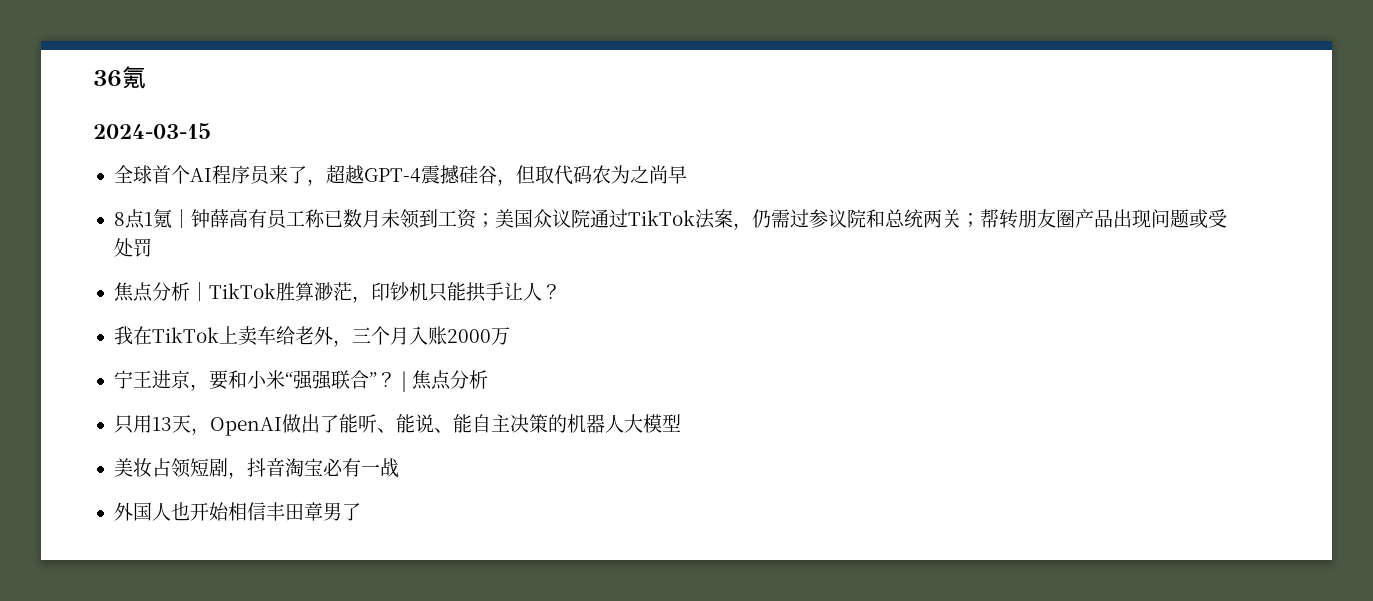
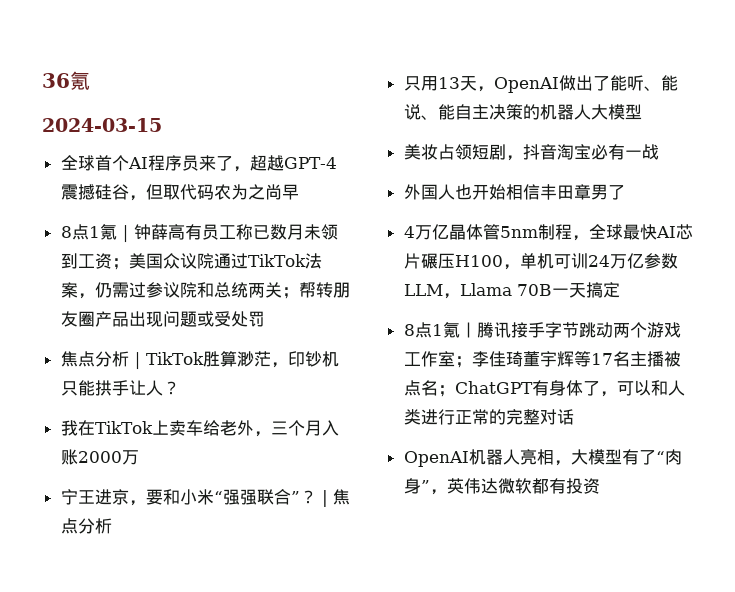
+ 4万亿晶体管5nm制程，全球最快AI芯片碾压H100，单机可训24万亿参数LLM，Llama 70B一天搞定
+ 8点1氪丨腾讯接手字节跳动两个游戏工作室；李佳琦董宇辉等17名主播被点名；ChatGPT有身体了，可以和人类进行正常的完整对话
+ OpenAI机器人亮相，大模型有了“肉身”，英伟达微软都有投资

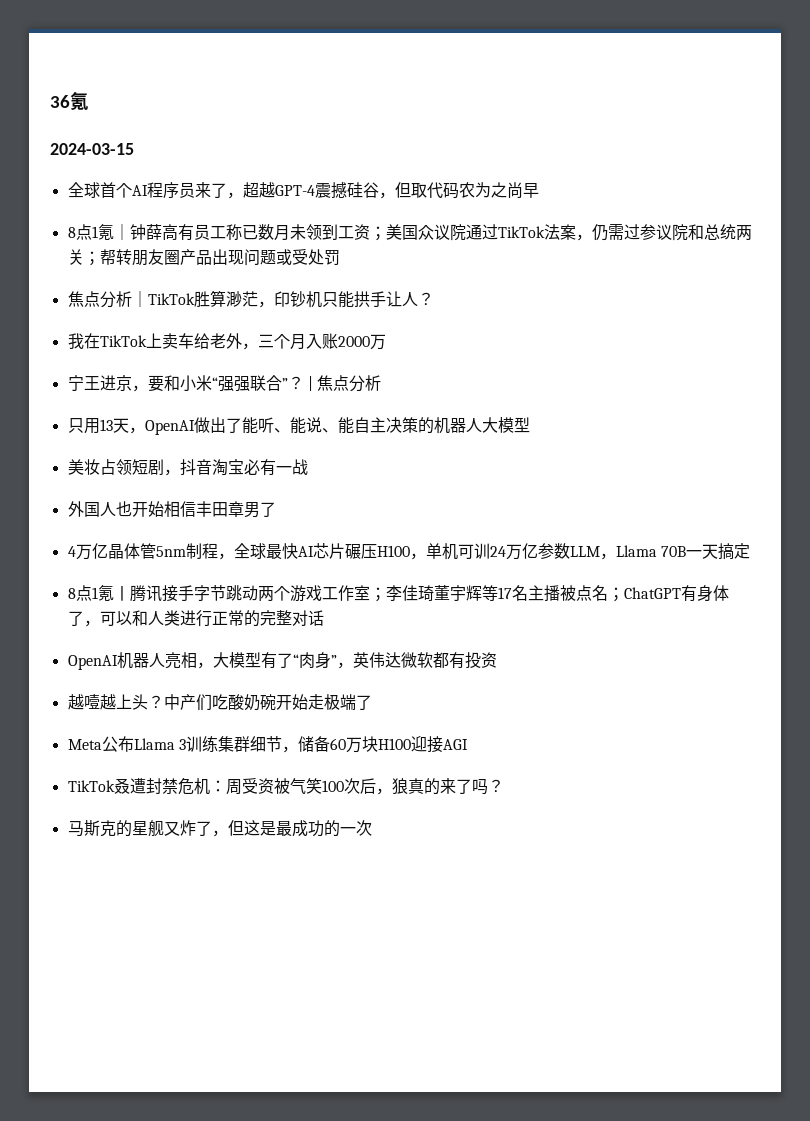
+ 越噎越上头？中产们吃酸奶碗开始走极端了
+ Meta公布Llama 3训练集群细节，储备60万块H100迎接AGI
+ TikTok叒遭封禁危机：周受资被气笑100次后，狼真的来了吗？
+ 马斯克的星舰又炸了，但这是最成功的一次

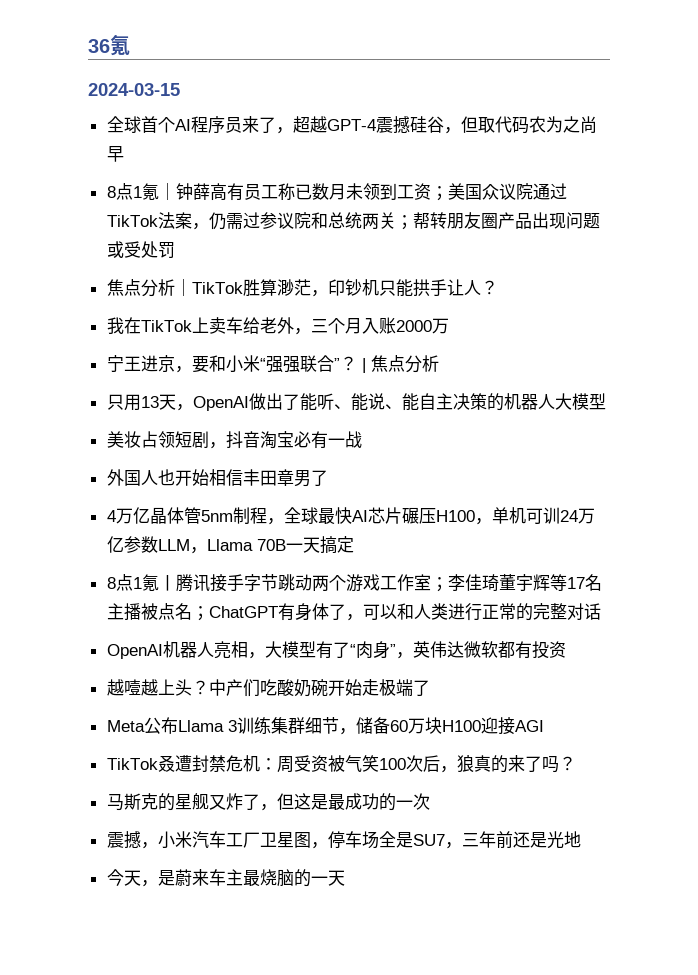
+ 震撼，小米汽车工厂卫星图，停车场全是SU7，三年前还是光地
+ 今天，是蔚来车主最烧脑的一天

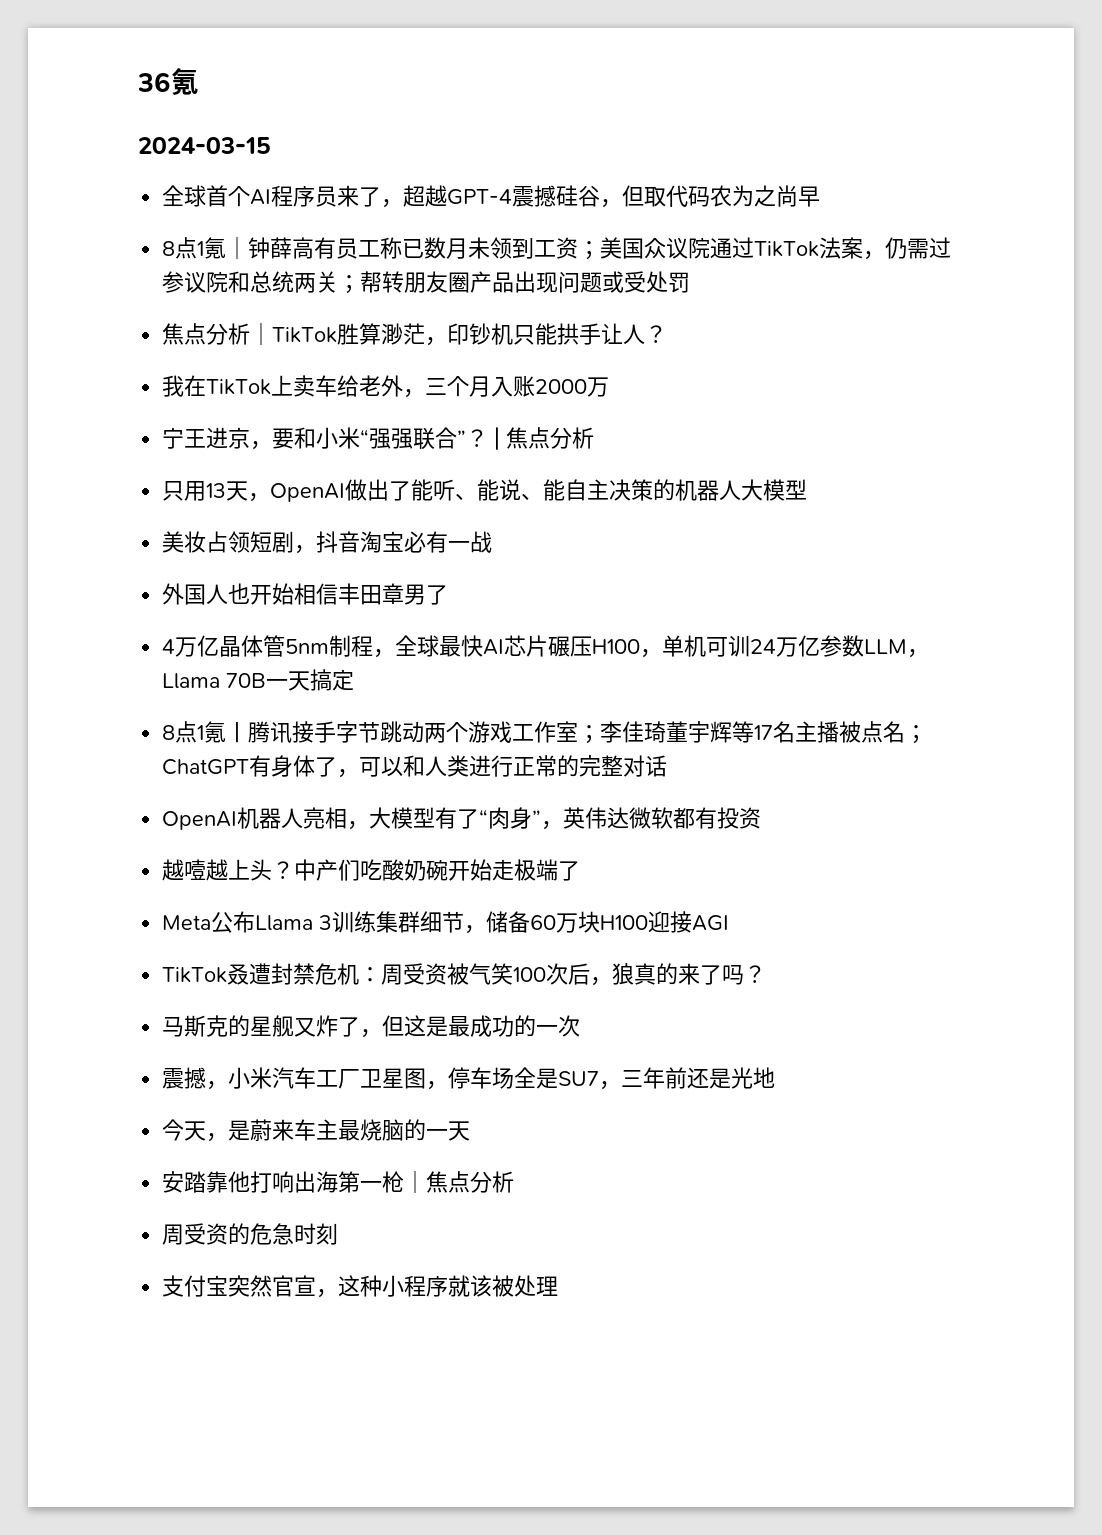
+ 安踏靠他打响出海第一枪｜焦点分析
+ 周受资的危急时刻
+ 支付宝突然官宣，这种小程序就该被处理

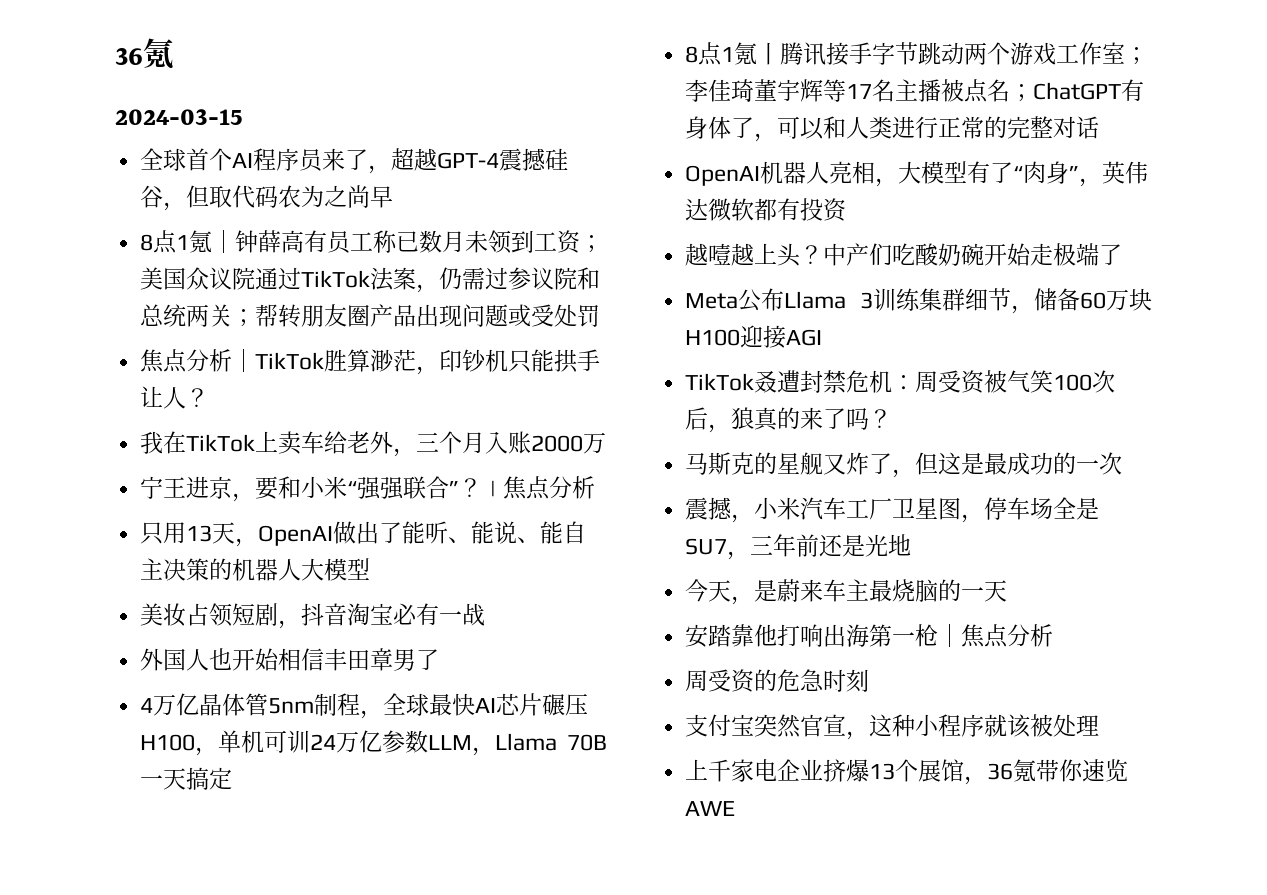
+ 上千家电企业挤爆13个展馆，36氪带你速览AWE

